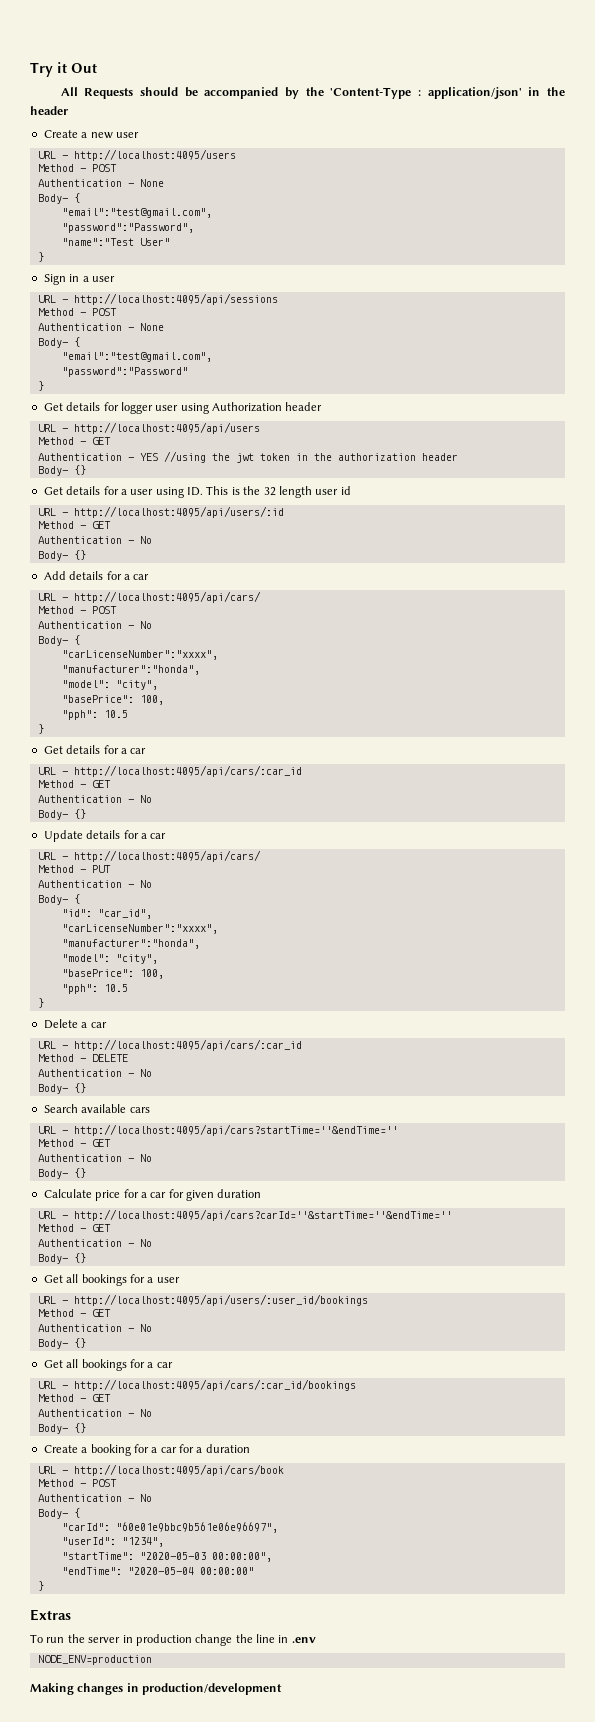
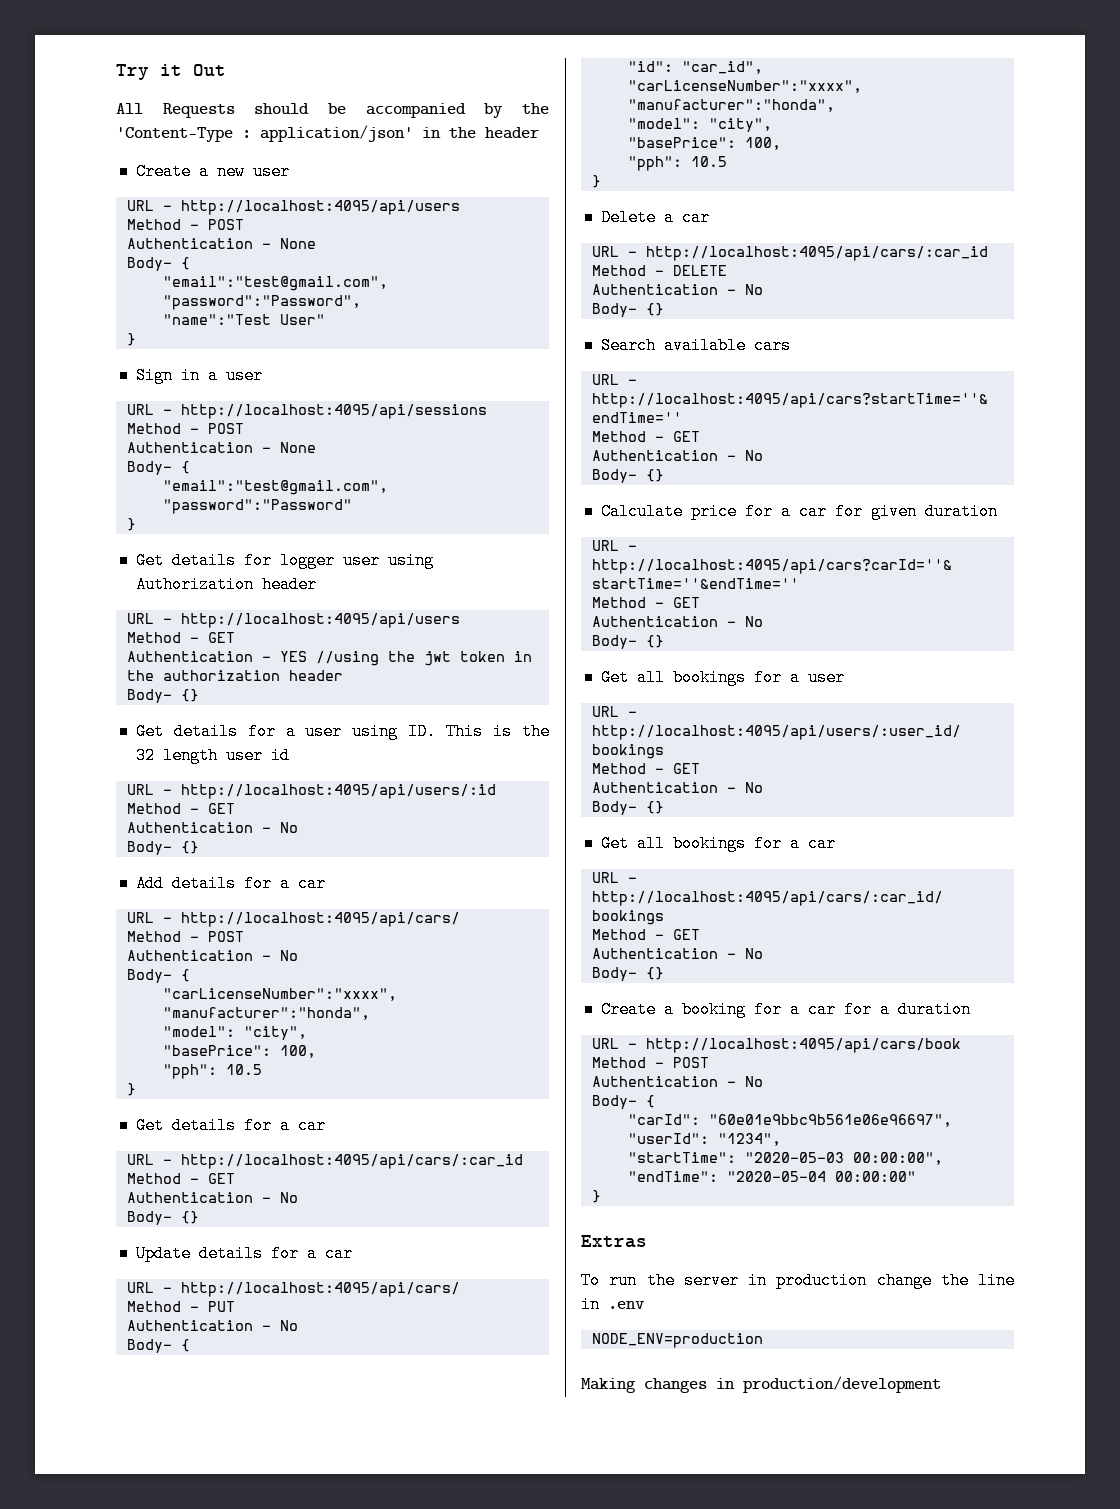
  Create a new user
- URL - http://localhost:4095/users
+ URL - http://localhost:4095/api/users

